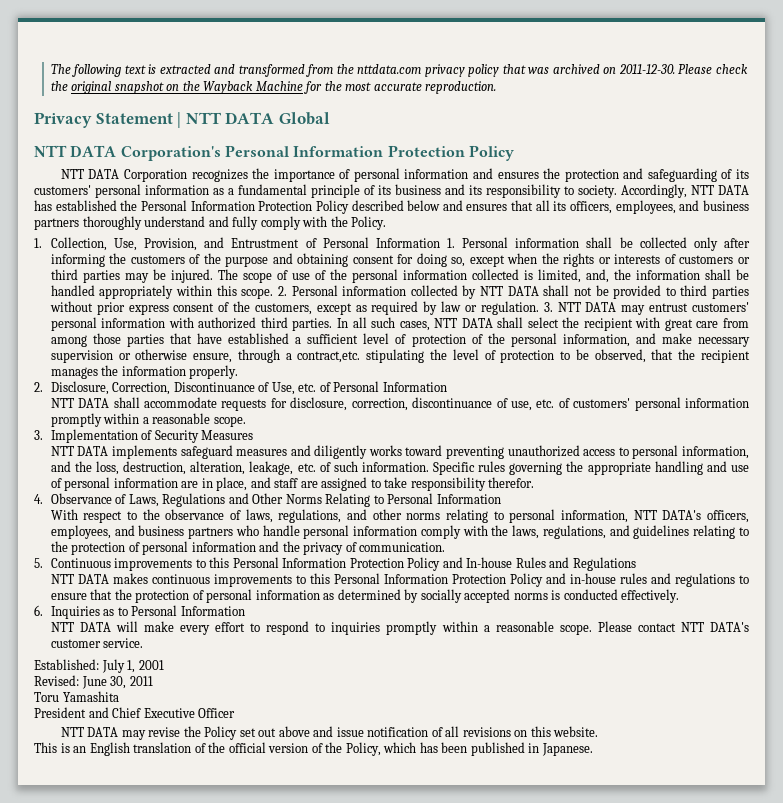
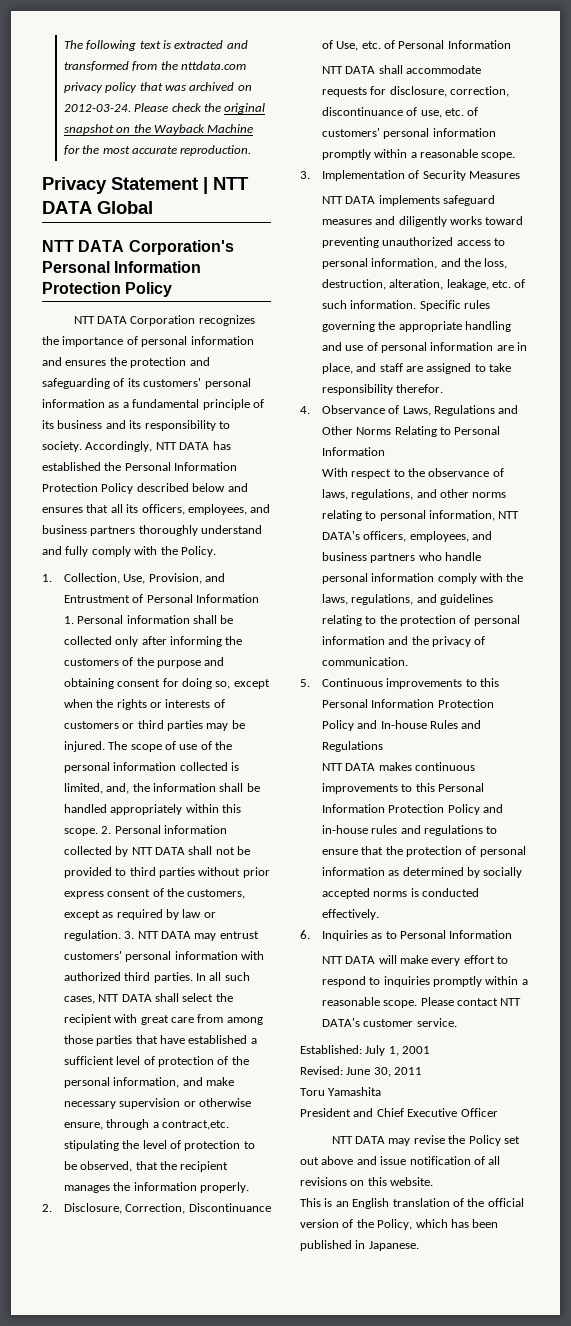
- The following text is extracted and transformed from the nttdata.com privacy policy that was archived on 2011-12-30.
+ The following text is extracted and transformed from the nttdata.com privacy policy that was archived on 2012-03-24.

